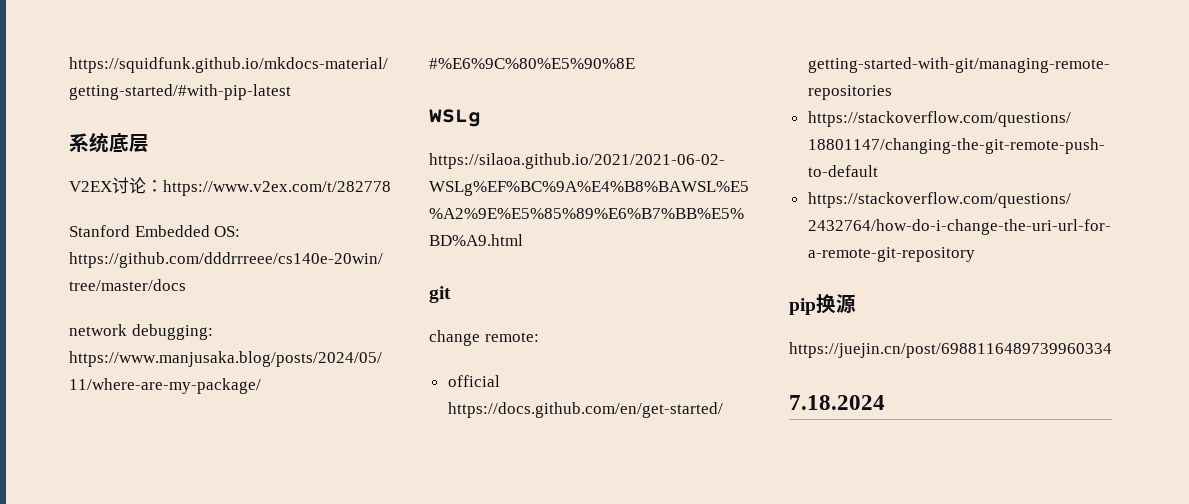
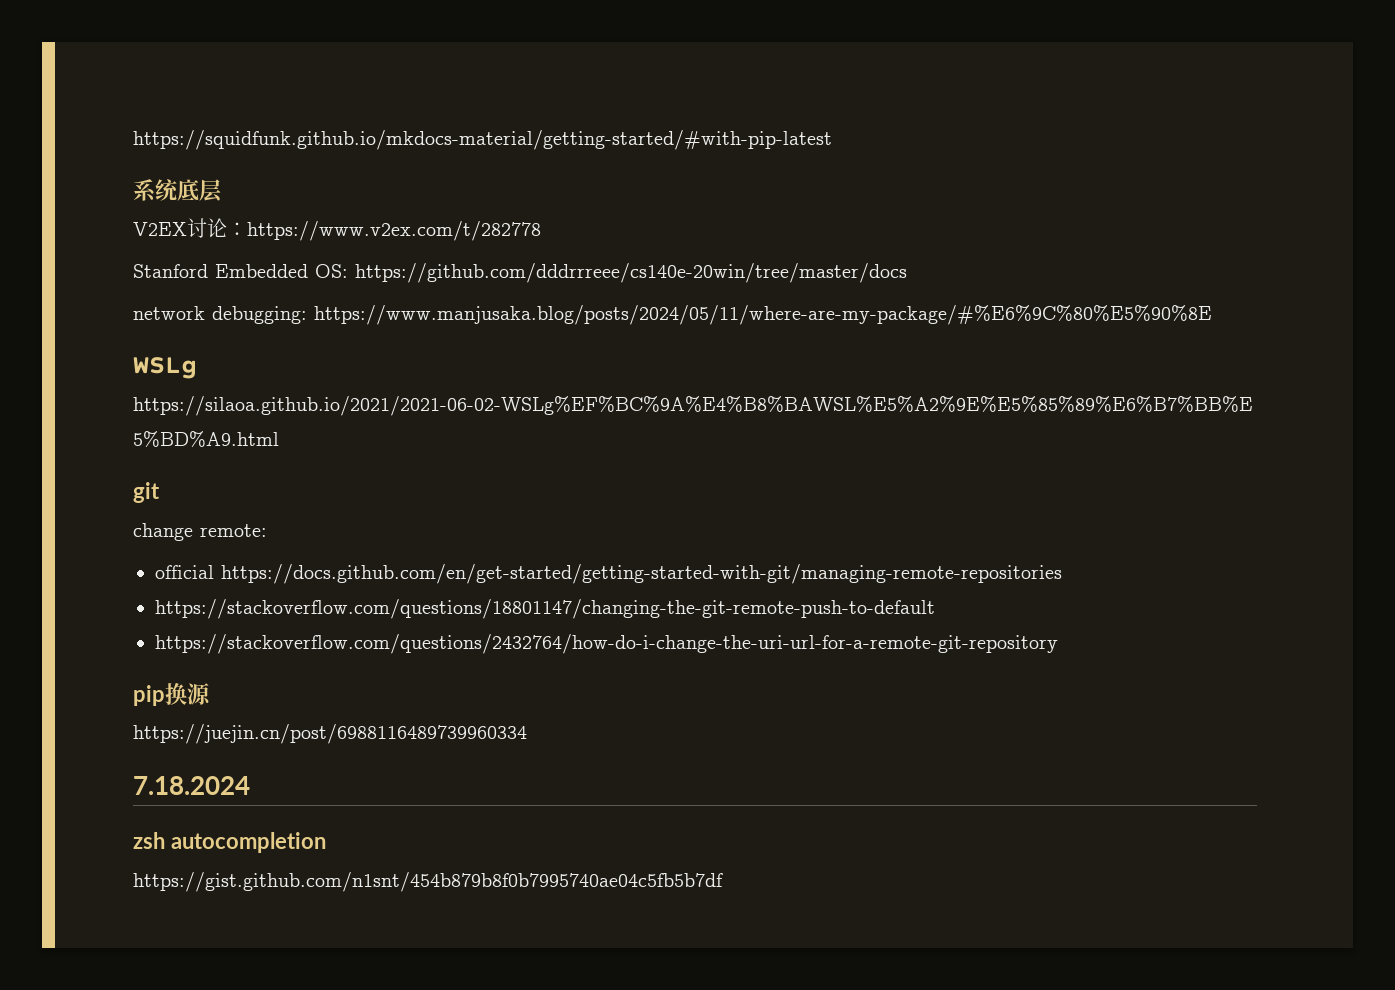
+ zsh autocompletion
+ https://gist.github.com/n1snt/454b879b8f0b7995740ae04c5fb5b7df

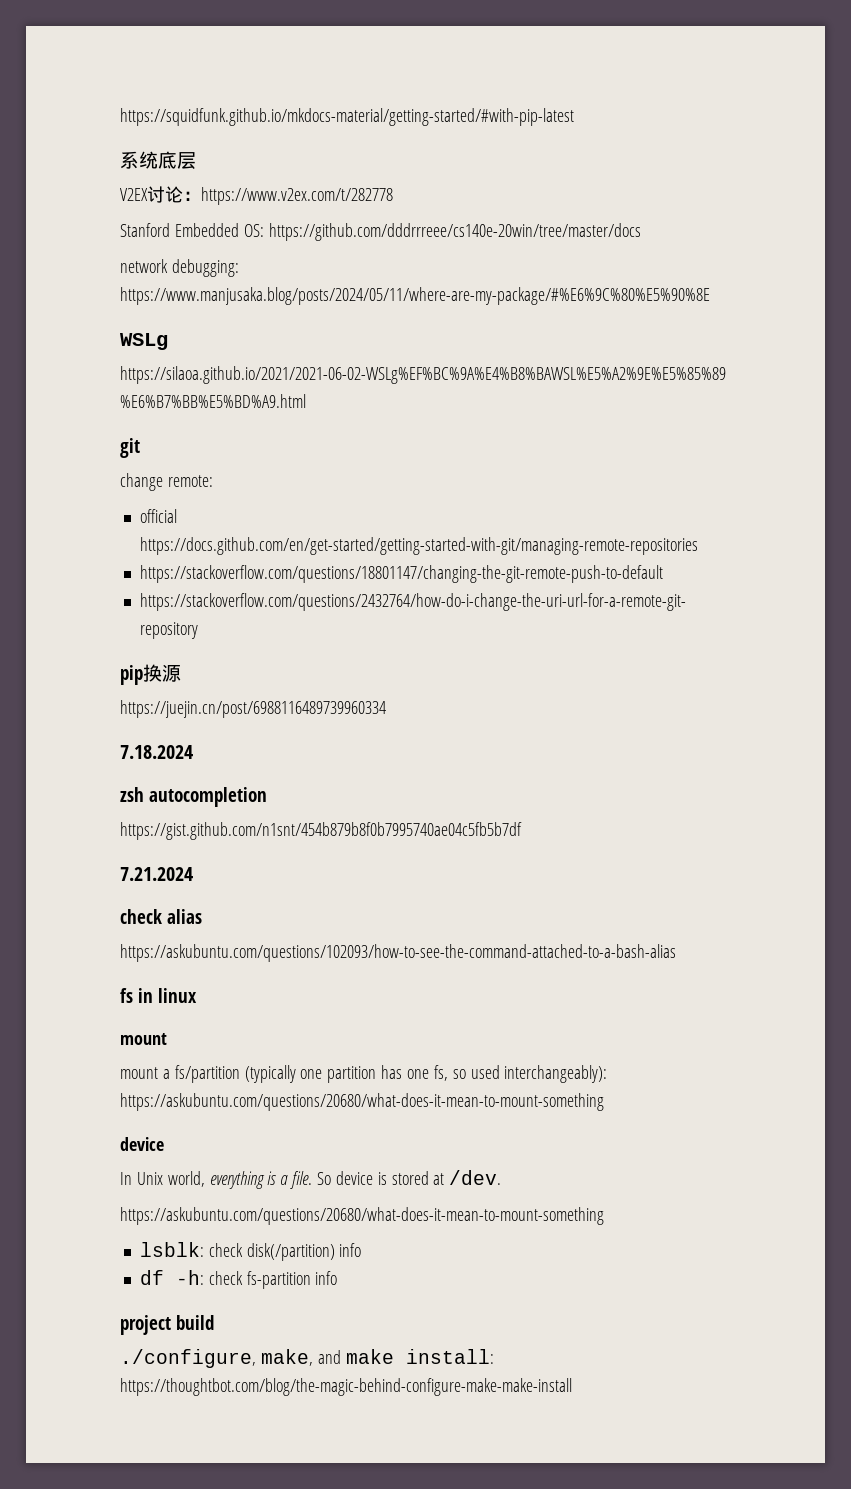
+ 7.21.2024
+ check alias
+ https://askubuntu.com/questions/102093/how-to-see-the-command-attached-to-a-bash-alias
+ fs in linux
+ mount
+ mount a fs/partition (typically one partition has one fs, so used interchangeably): https://askubuntu.com/questions/20680/what-does-it-mean-to-mount-something
+ device
+ In Unix world, everything is a file. So device is stored at /dev.
+ https://askubuntu.com/questions/20680/what-does-it-mean-to-mount-something
+ lsblk: check disk(/partition) info
+ df -h: check fs-partition info
+ project build
+ ./configure, make, and make install: https://thoughtbot.com/blog/the-magic-behind-configure-make-make-install

